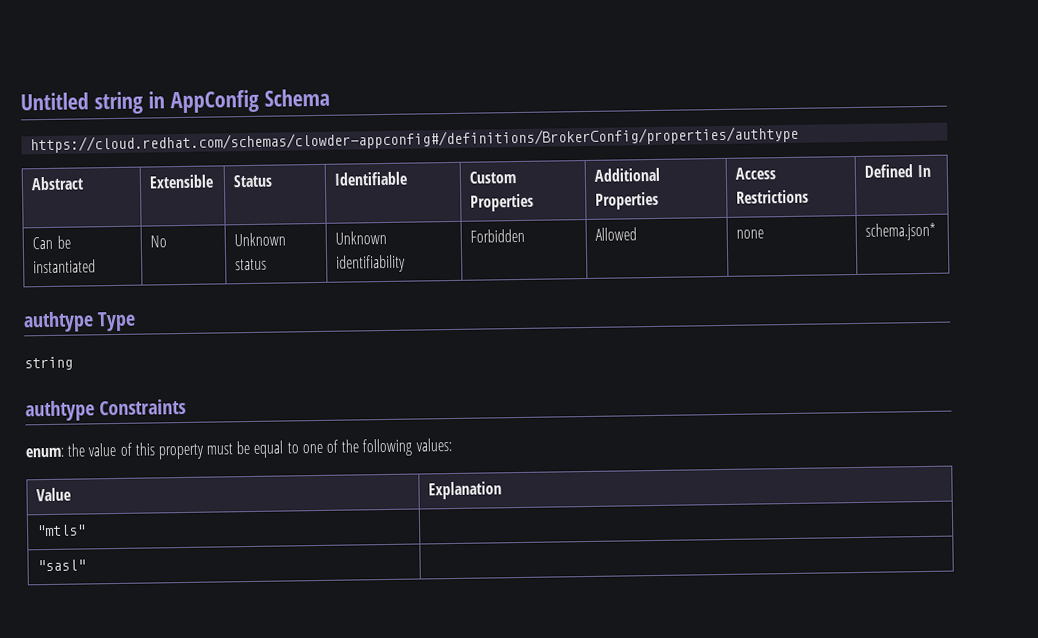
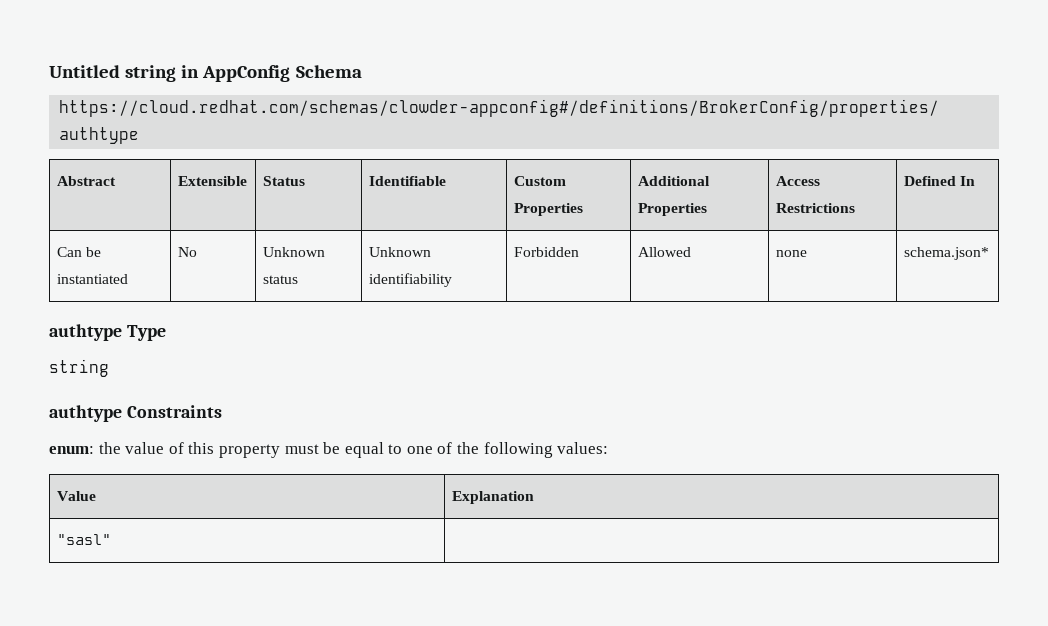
- "mtls" |

